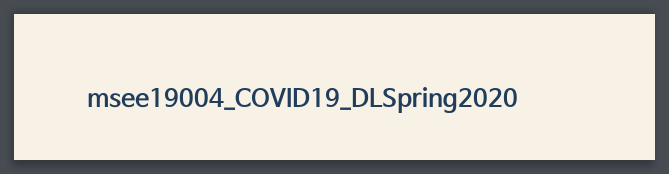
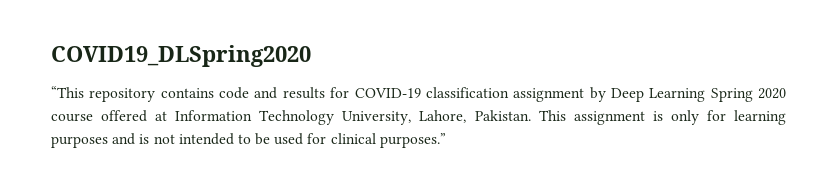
- msee19004_COVID19_DLSpring2020
+ COVID19_DLSpring2020
+ “This repository contains code and results for COVID-19 classification assignment by Deep Learning Spring 2020 course offered at Information Technology University, Lahore, Pakistan. This assignment is only for learning purposes and is not intended to be used for clinical purposes.”

